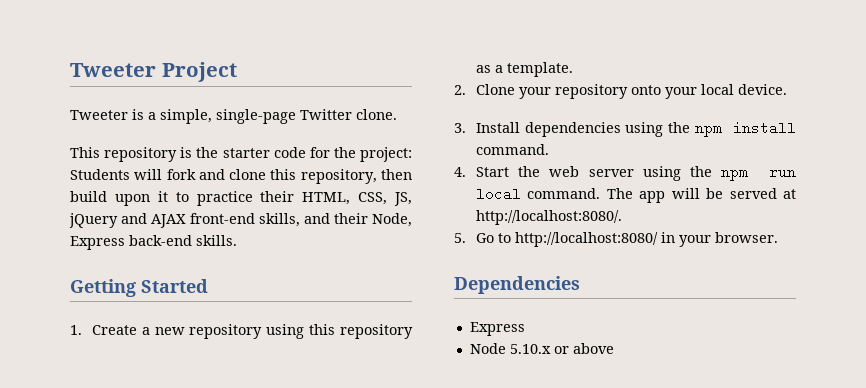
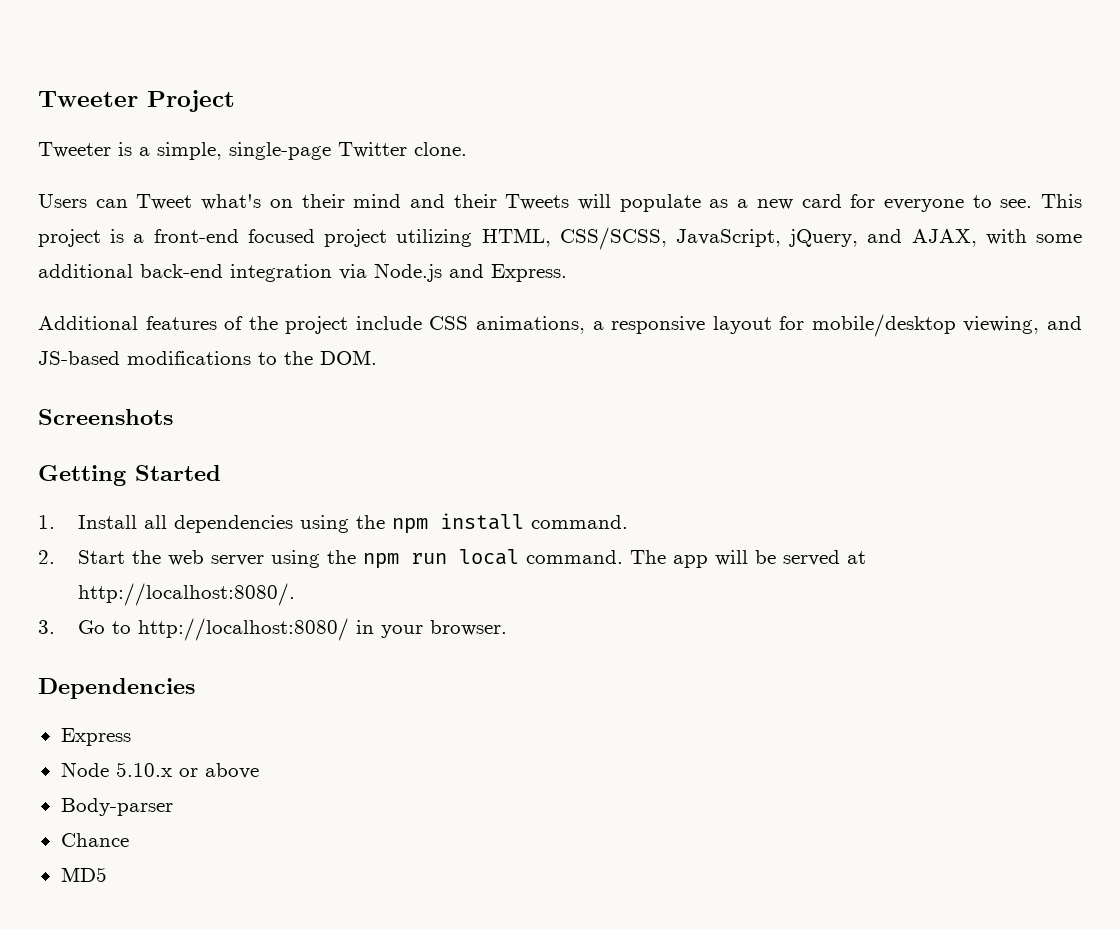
- This repository is the starter code for the project: Students will fork and clone this repository, then build upon it to practice their HTML, CSS, JS, jQuery and AJAX front-end skills, and their Node, Express back-end skills.
+ Users can Tweet what's on their mind and their Tweets will populate as a new card for everyone to see. This project is a front-end focused project utilizing HTML, CSS/SCSS, JavaScript, jQuery, and AJAX, with some additional back-end integration via Node.js and Express.
+ Additional features of the project include CSS animations, a responsive layout for mobile/desktop viewing, and JS-based modifications to the DOM.
+ Screenshots
  Getting Started
- 1. Create a new repository using this repository as a template.
- 2. Clone your repository onto your local device.
- 3. Install dependencies using the npm install command.
+ 1. Install all dependencies using the npm install command.
- 4. Start the web server using the npm run local command.
+ 2. Start the web server using the npm run local command.
- 5. Go to http://localhost:8080/ in your browser.
+ 3. Go to http://localhost:8080/ in your browser.
+ Body-parser
+ Chance
+ MD5

